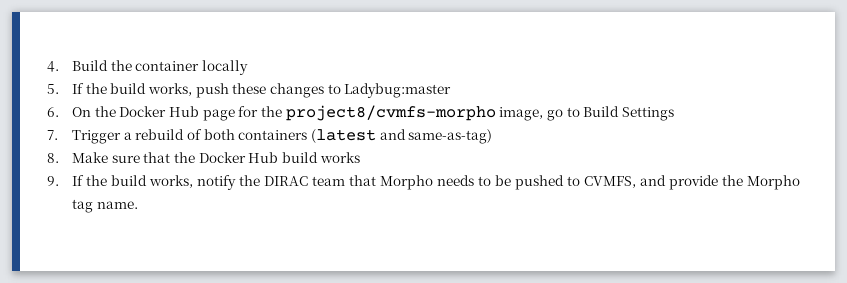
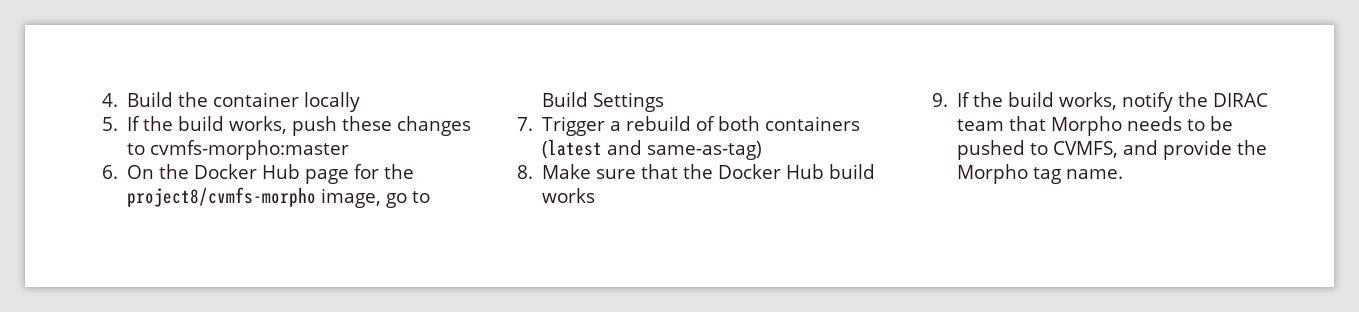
- 5. If the build works, push these changes to Ladybug:master
+ 5. If the build works, push these changes to cvmfs-morpho:master

